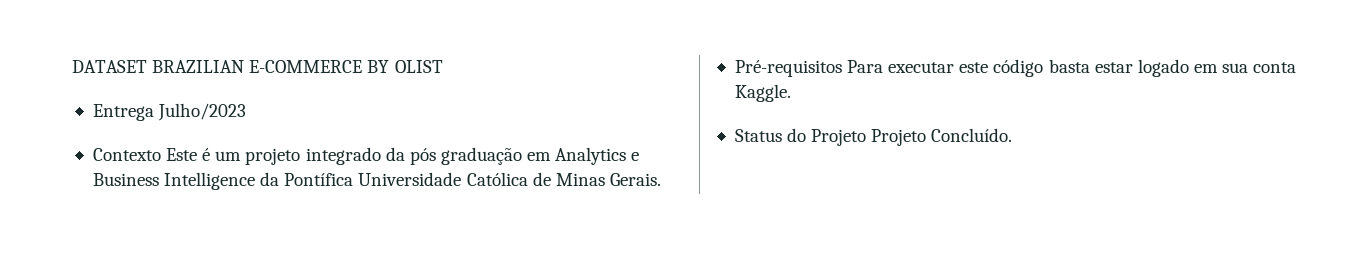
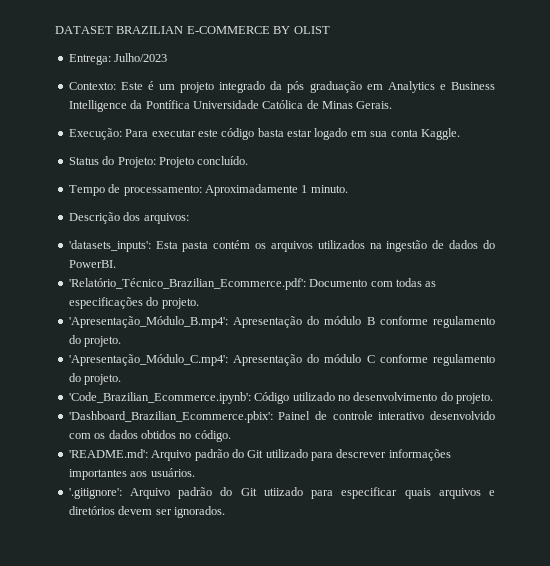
- Entrega Julho/2023
+ Entrega: Julho/2023
- Contexto Este é um projeto integrado da pós graduação em Analytics e Business Intelligence da Pontífica Universidade Católica de Minas Gerais.
+ Contexto: Este é um projeto integrado da pós graduação em Analytics e Business Intelligence da Pontífica Universidade Católica de Minas Gerais.
- Pré-requisitos Para executar este código basta estar logado em sua conta Kaggle.
+ Execução: Para executar este código basta estar logado em sua conta Kaggle.
- Status do Projeto Projeto Concluído.
+ Status do Projeto: Projeto concluído.
+ Tempo de processamento: Aproximadamente 1 minuto.
+ Descrição dos arquivos:
+ 'datasets_inputs': Esta pasta contém os arquivos utilizados na ingestão de dados do PowerBI.
+ 'Relatório_Técnico_Brazilian_Ecommerce.pdf': Documento com todas as especificações do projeto.
+ 'Apresentação_Módulo_B.mp4': Apresentação do módulo B conforme regulamento do projeto.
+ 'Apresentação_Módulo_C.mp4': Apresentação do módulo C conforme regulamento do projeto.
+ 'Code_Brazilian_Ecommerce.ipynb': Código utilizado no desenvolvimento do projeto.
+ 'Dashboard_Brazilian_Ecommerce.pbix': Painel de controle interativo desenvolvido com os dados obtidos no código.
+ 'README.md': Arquivo padrão do Git utilizado para descrever informações importantes aos usuários.
+ '.gitignore': Arquivo padrão do Git utiizado para especificar quais arquivos e diretórios devem ser ignorados.

